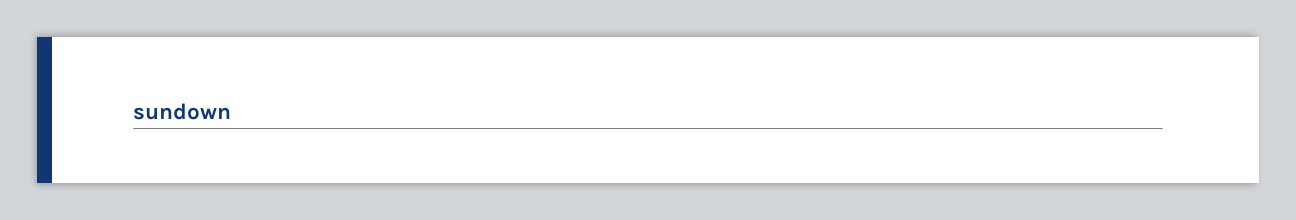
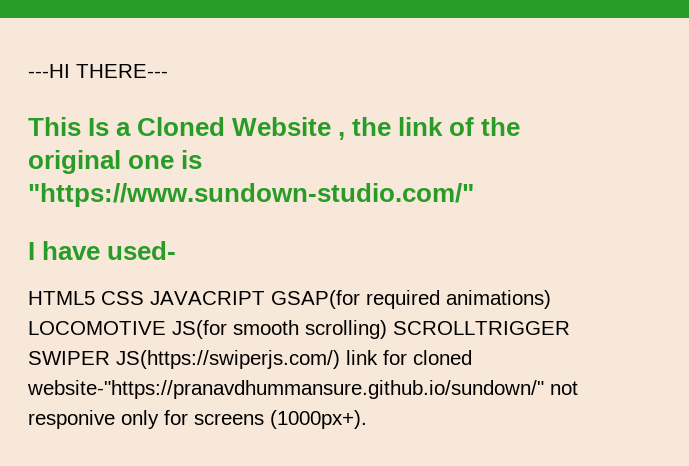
- sundown
+ ---HI THERE---
+ This Is a Cloned Website , the link of the original one is "https://www.sundown-studio.com/"
+ I have used-
+ HTML5 CSS JAVACRIPT GSAP(for required animations) LOCOMOTIVE JS(for smooth scrolling) SCROLLTRIGGER SWIPER JS(https://swiperjs.com/) link for cloned website-"https://pranavdhummansure.github.io/sundown/" not responive only for screens (1000px+).

